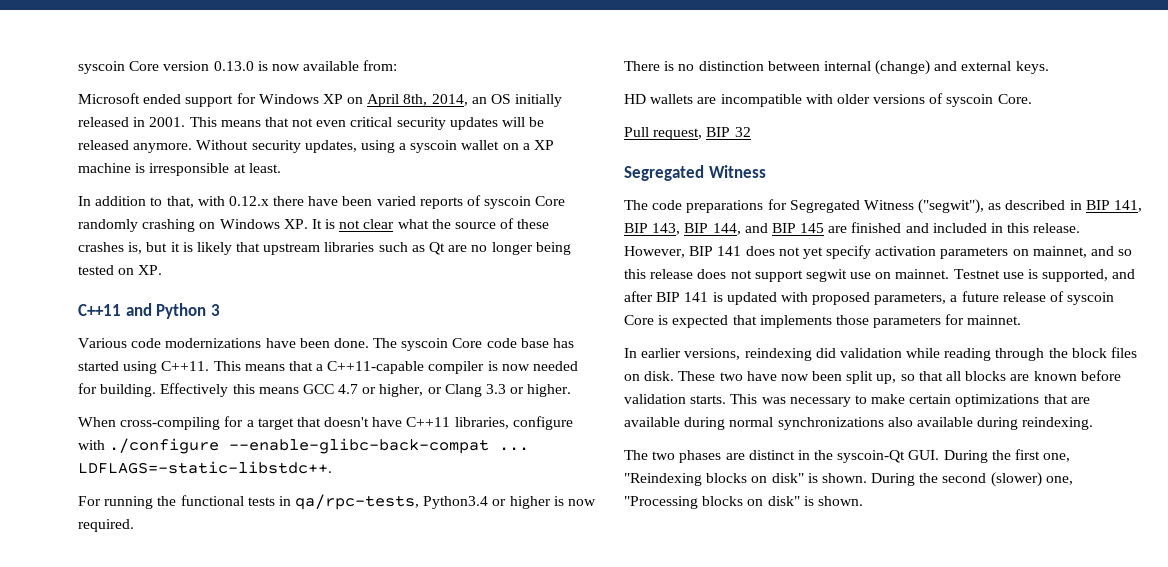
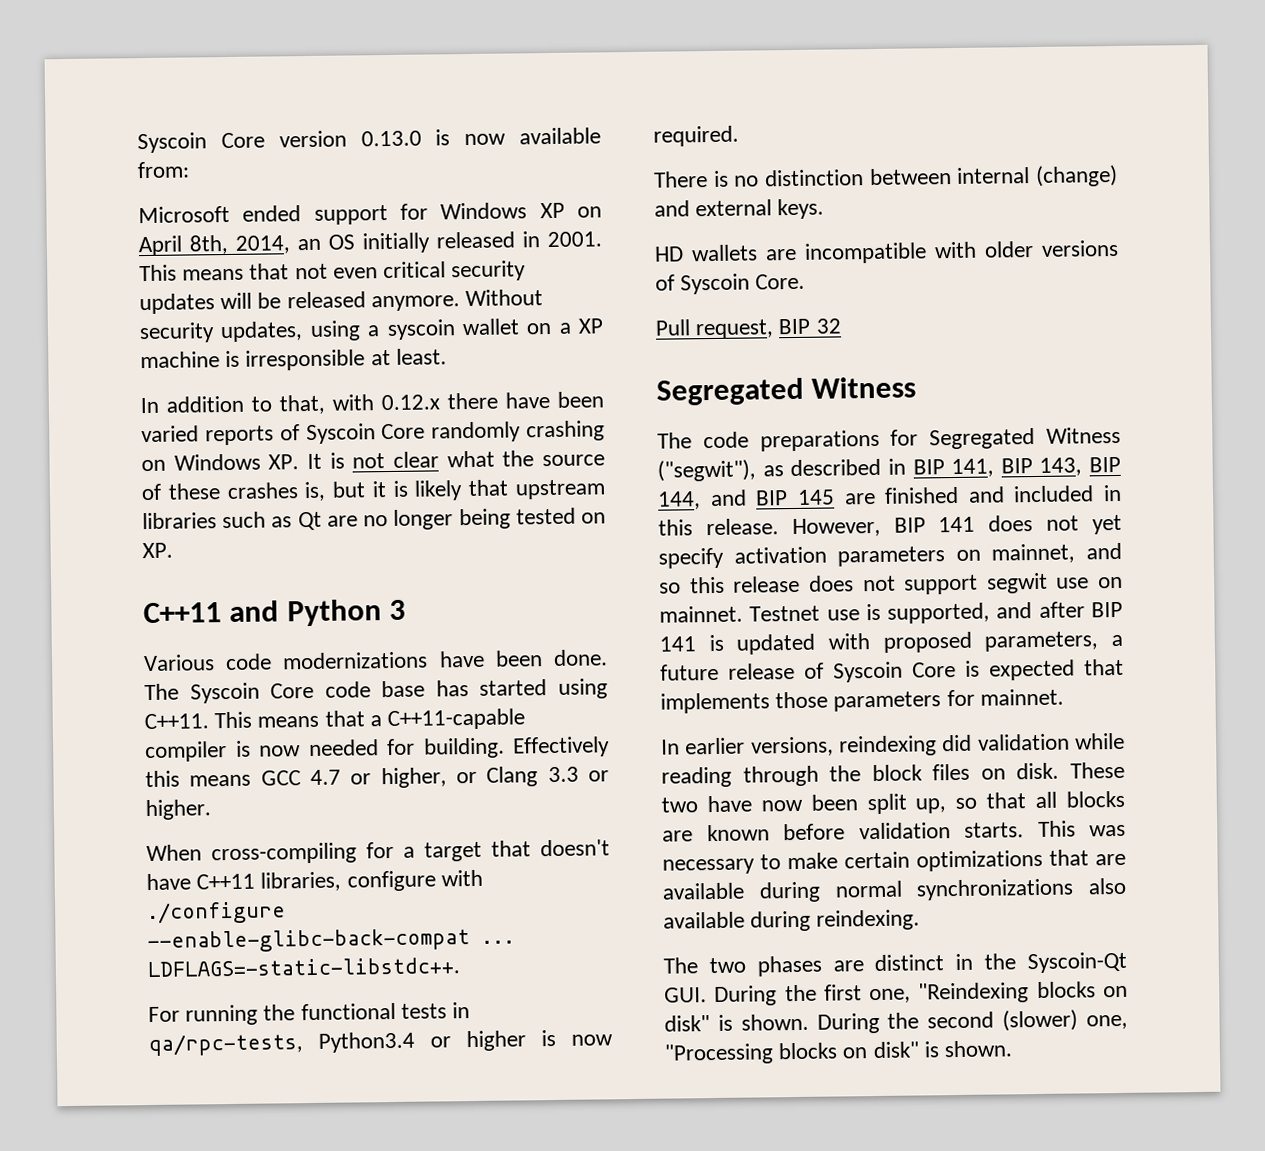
- syscoin Core version 0.13.0 is now available from:
+ Syscoin Core version 0.13.0 is now available from:
- In addition to that, with 0.12.x there have been varied reports of syscoin Core randomly crashing on Windows XP. It is not clear what the source of these crashes is, but it is likely that upstream libraries such as Qt are no longer being tested on XP.
+ In addition to that, with 0.12.x there have been varied reports of Syscoin Core randomly crashing on Windows XP. It is not clear what the source of these crashes is, but it is likely that upstream libraries such as Qt are no longer being tested on XP.
- The syscoin Core code base has started using C++11.
+ The Syscoin Core code base has started using C++11.
- HD wallets are incompatible with older versions of syscoin Core.
+ HD wallets are incompatible with older versions of Syscoin Core.
- Testnet use is supported, and after BIP 141 is updated with proposed parameters, a future release of syscoin Core is expected that implements those parameters for mainnet.
+ Testnet use is supported, and after BIP 141 is updated with proposed parameters, a future release of Syscoin Core is expected that implements those parameters for mainnet.
- The two phases are distinct in the syscoin-Qt GUI. During the first one, "Reindexing blocks on disk" is shown.
+ The two phases are distinct in the Syscoin-Qt GUI. During the first one, "Reindexing blocks on disk" is shown.

